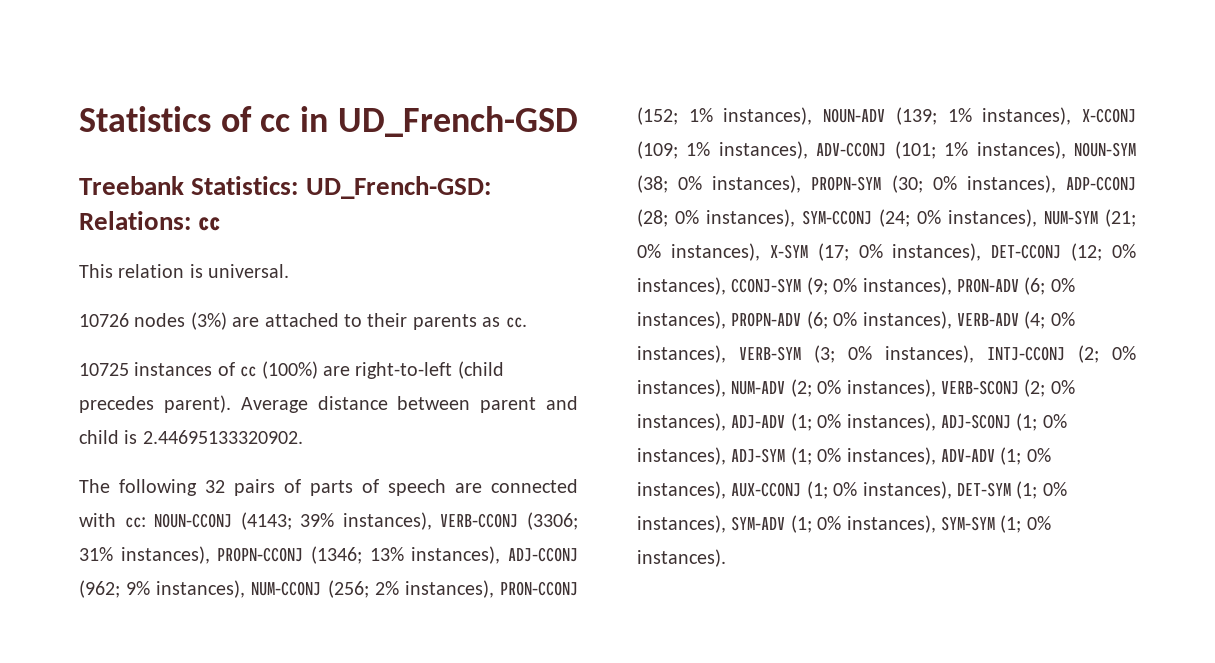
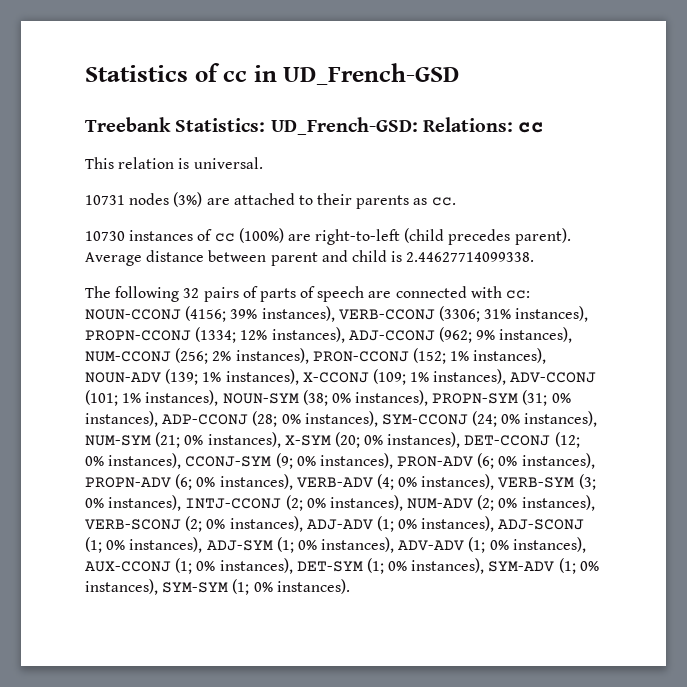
- 10726 nodes (3%) are attached to their parents as cc.
+ 10731 nodes (3%) are attached to their parents as cc.
- 10725 instances of cc (100%) are right-to-left (child precedes parent).
+ 10730 instances of cc (100%) are right-to-left (child precedes parent).
- Average distance between parent and child is 2.44695133320902.
+ Average distance between parent and child is 2.44627714099338.
- NOUN-CCONJ (4143;
+ NOUN-CCONJ (4156;
- 31% instances), PROPN-CCONJ (1346; 13% instances), ADJ-CCONJ (962;
+ 31% instances), PROPN-CCONJ (1334; 12% instances), ADJ-CCONJ (962;
- 0% instances), PROPN-SYM (30;
+ 0% instances), PROPN-SYM (31;
- 0% instances), X-SYM (17;
+ 0% instances), X-SYM (20;

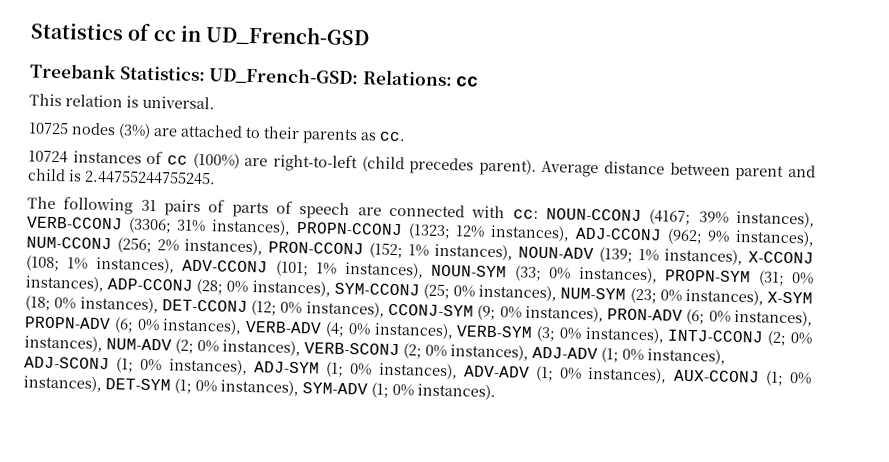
- 10731 nodes (3%) are attached to their parents as cc.
+ 10725 nodes (3%) are attached to their parents as cc.
- 10730 instances of cc (100%) are right-to-left (child precedes parent).
+ 10724 instances of cc (100%) are right-to-left (child precedes parent).
- Average distance between parent and child is 2.44627714099338.
+ Average distance between parent and child is 2.44755244755245.
- The following 32 pairs of parts of speech are connected with cc:
+ The following 31 pairs of parts of speech are connected with cc:
- NOUN-CCONJ (4156;
+ NOUN-CCONJ (4167;
- 31% instances), PROPN-CCONJ (1334;
+ 31% instances), PROPN-CCONJ (1323;
- 1% instances), X-CCONJ (109;
+ 1% instances), X-CCONJ (108;
- 1% instances), NOUN-SYM (38;
+ 1% instances), NOUN-SYM (33;
- 0% instances), SYM-CCONJ (24;
+ 0% instances), SYM-CCONJ (25;
- 0% instances), NUM-SYM (21;
+ 0% instances), NUM-SYM (23;
- 0% instances), X-SYM (20;
+ 0% instances), X-SYM (18;
- 0% instances), SYM-SYM (1; 0% instances).
+ 0% instances).

